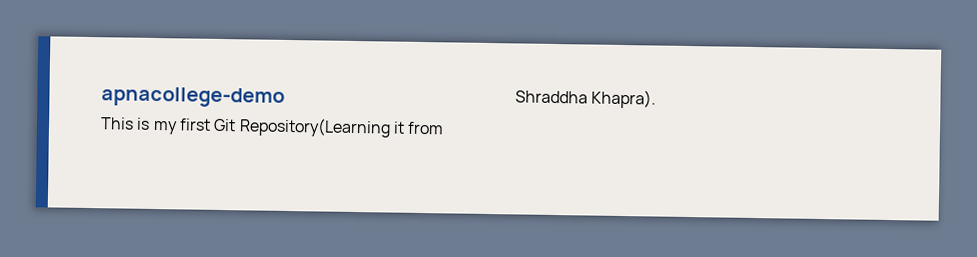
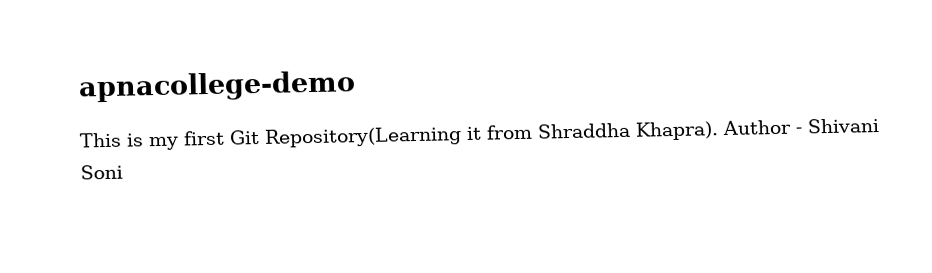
+ Author - Shivani Soni

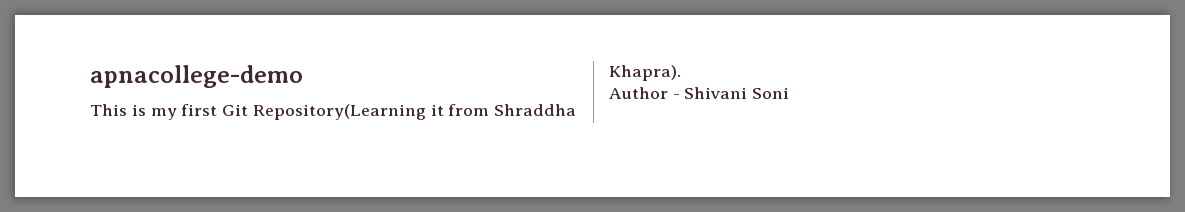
- This is my first Git Repository(Learning it from Shraddha Khapra). Author - Shivani Soni
+ This is my first Git Repository(Learning it from Shraddha Khapra).
+ Author - Shivani Soni

